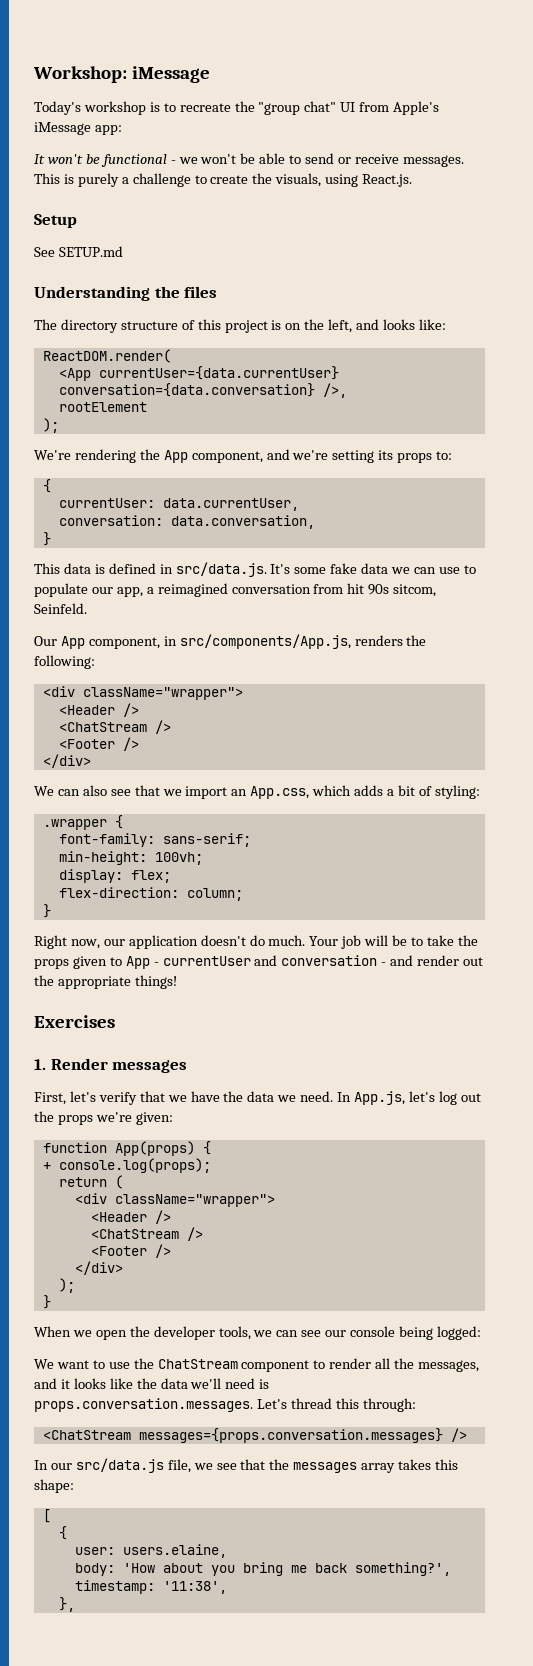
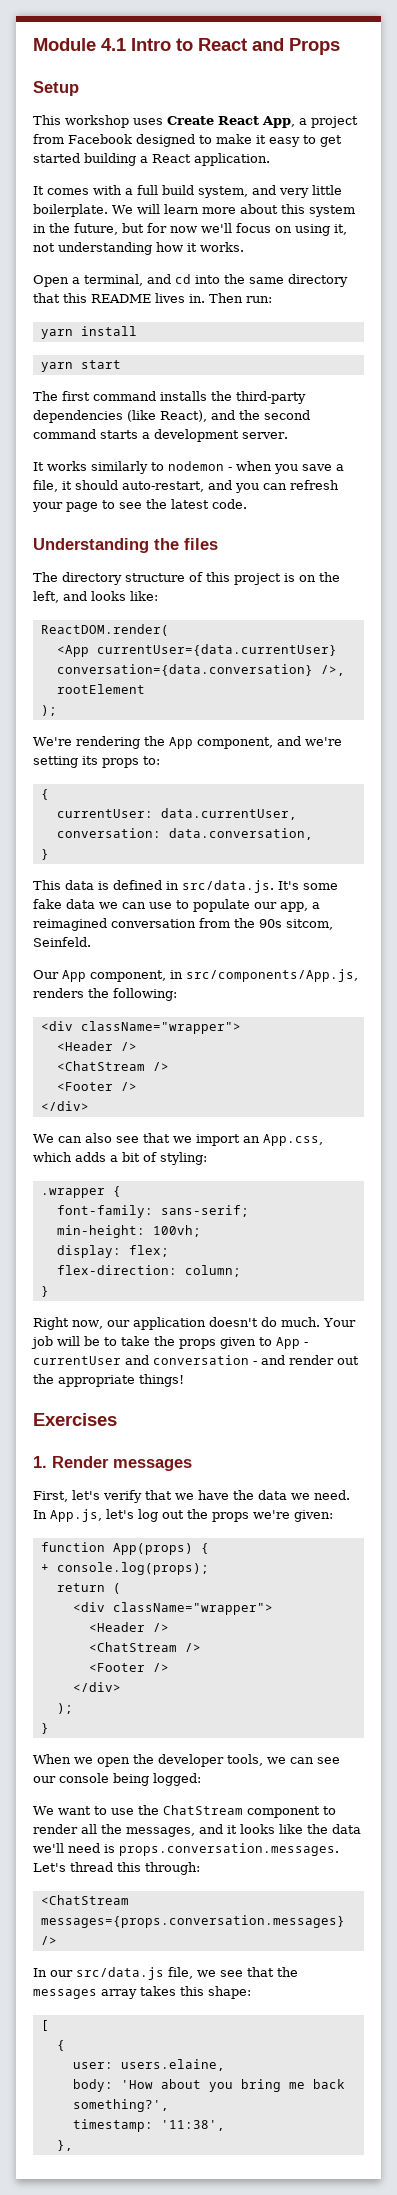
- Workshop: iMessage
- Today's workshop is to recreate the "group chat" UI from Apple's iMessage app:
- It won't be functional - we won't be able to send or receive messages. This is purely a challenge to create the visuals, using React.js.
+ Module 4.1 Intro to React and Props
  Setup
- See SETUP.md
+ This workshop uses Create React App, a project from Facebook designed to make it easy to get started building a React application.
+ It comes with a full build system, and very little boilerplate. We will learn more about this system in the future, but for now we'll focus on using it, not understanding how it works.
+ Open a terminal, and cd into the same directory that this README lives in. Then run:
+ yarn install
+ yarn start
+ The first command installs the third-party dependencies (like React), and the second command starts a development server.
+ It works similarly to nodemon - when you save a file, it should auto-restart, and you can refresh your page to see the latest code.
- This data is defined in src/data.js. It's some fake data we can use to populate our app, a reimagined conversation from hit 90s sitcom, Seinfeld.
+ This data is defined in src/data.js. It's some fake data we can use to populate our app, a reimagined conversation from the 90s sitcom, Seinfeld.

